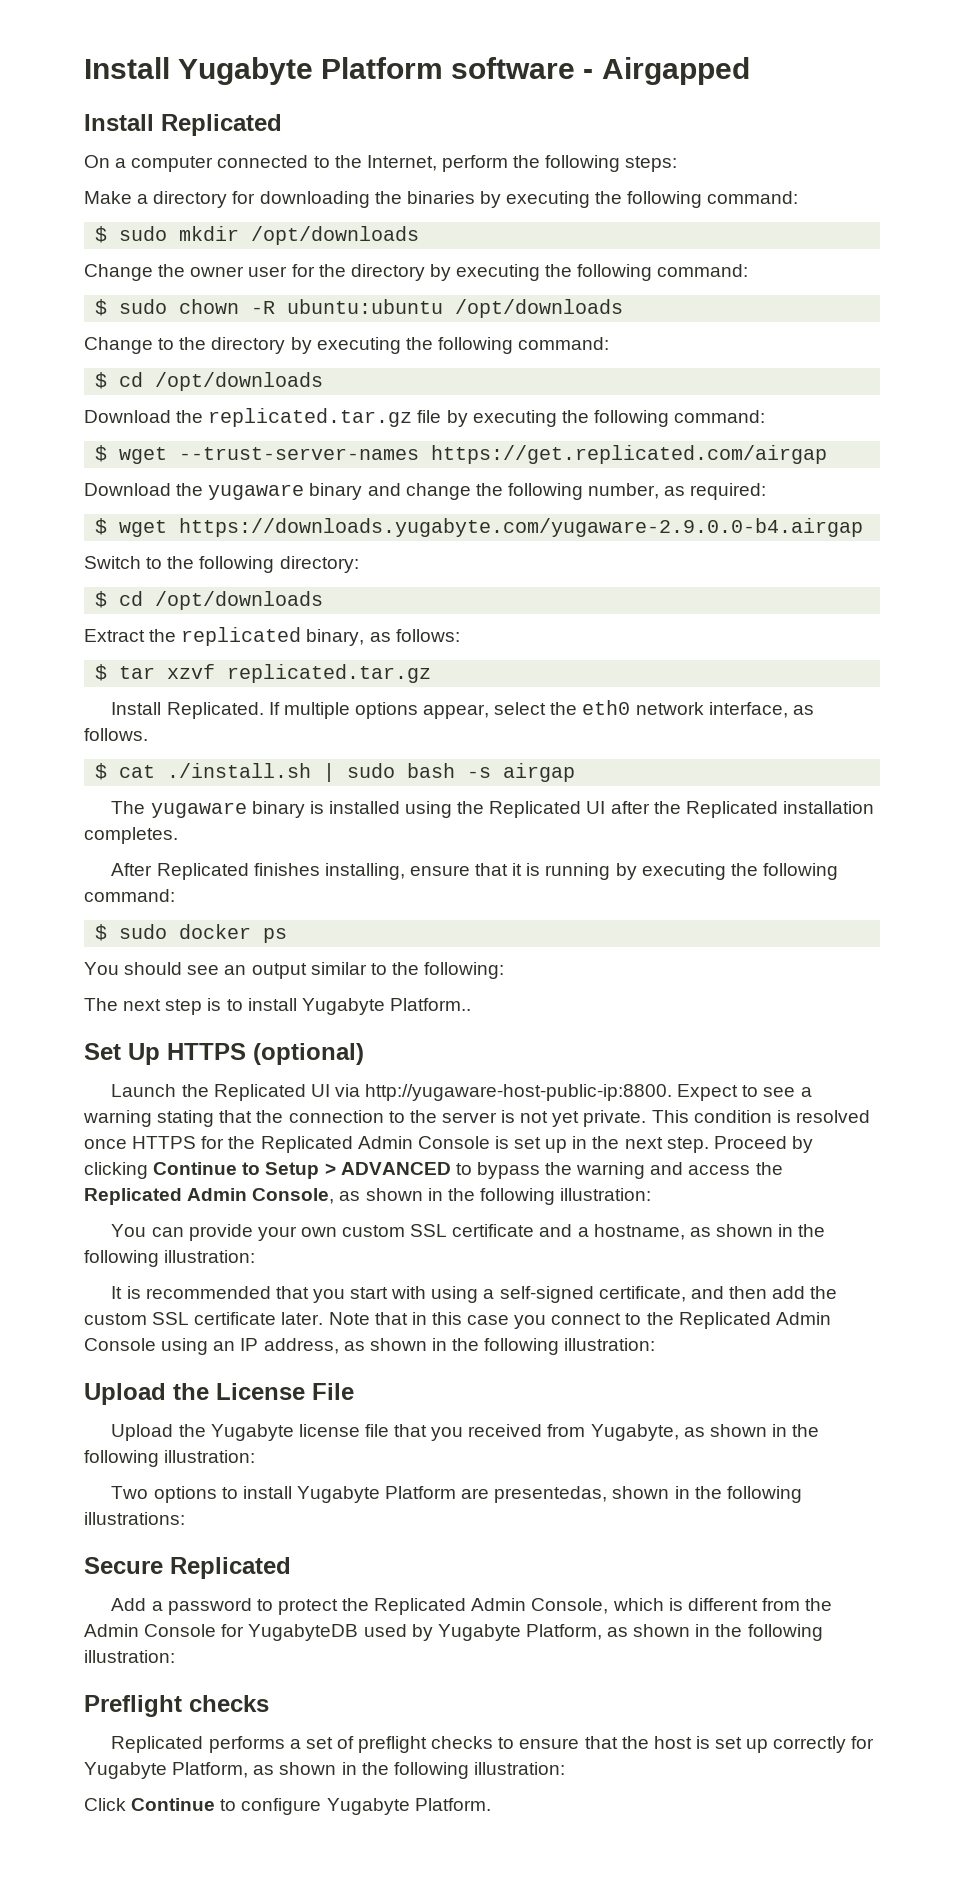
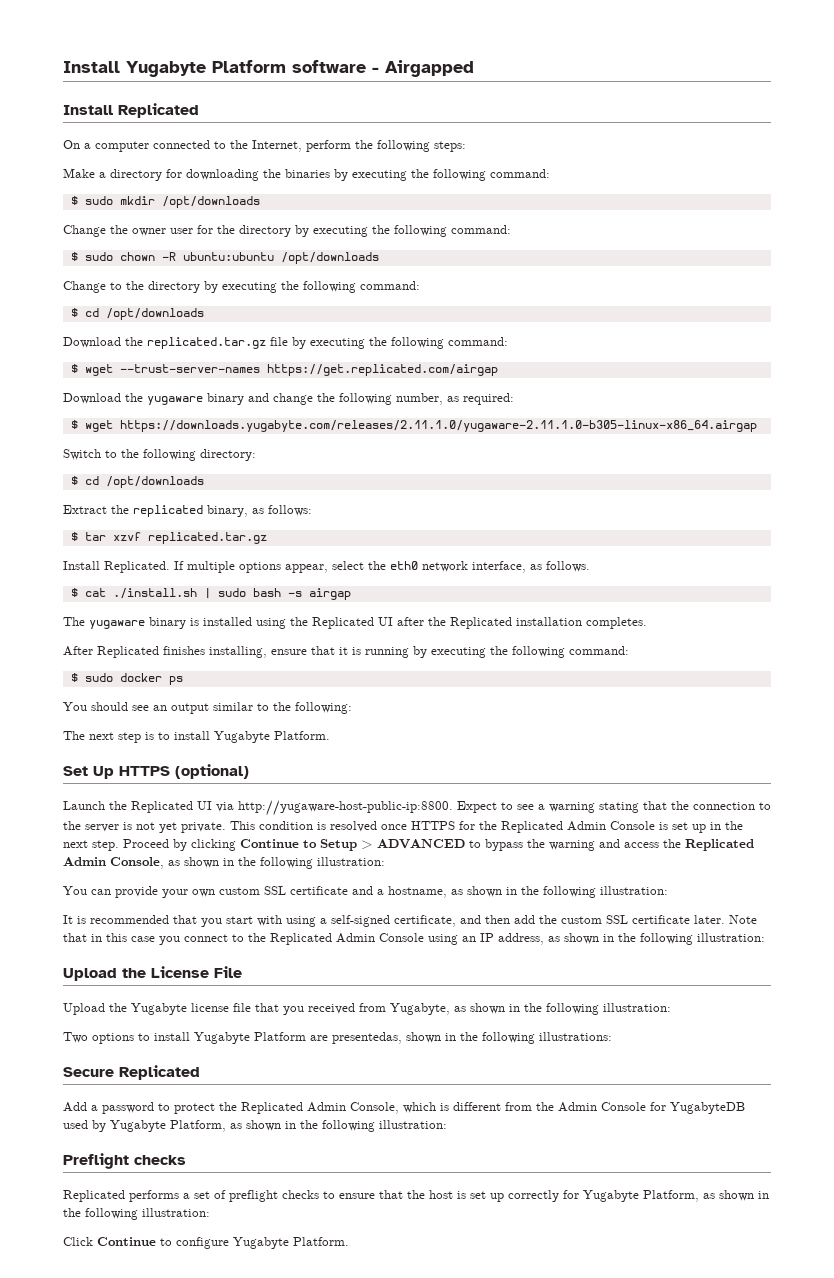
- $ wget https://downloads.yugabyte.com/yugaware-2.9.0.0-b4.airgap
+ $ wget https://downloads.yugabyte.com/releases/2.11.1.0/yugaware-2.11.1.0-b305-linux-x86_64.airgap
- The next step is to install Yugabyte Platform..
+ The next step is to install Yugabyte Platform.

